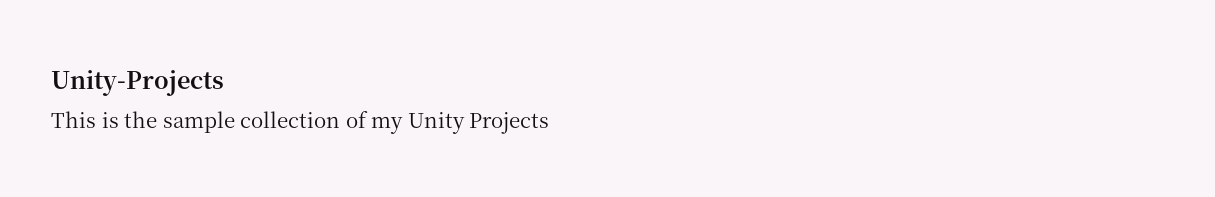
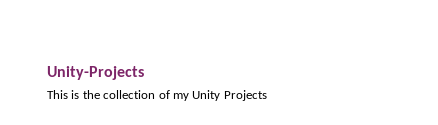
- This is the sample collection of my Unity Projects
+ This is the collection of my Unity Projects

